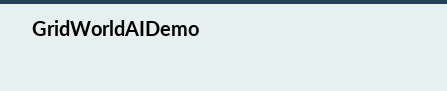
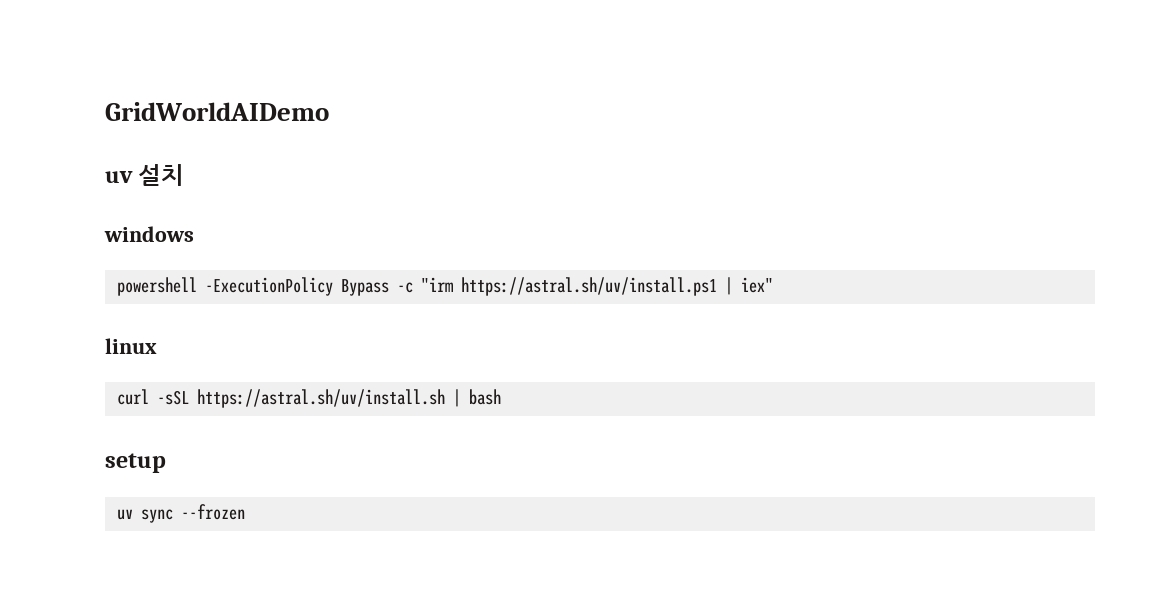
+ uv 설치
+ windows
+ powershell -ExecutionPolicy Bypass -c "irm https://astral.sh/uv/install.ps1 | iex"
+ linux
+ curl -sSL https://astral.sh/uv/install.sh | bash
+ setup
+ uv sync --frozen

